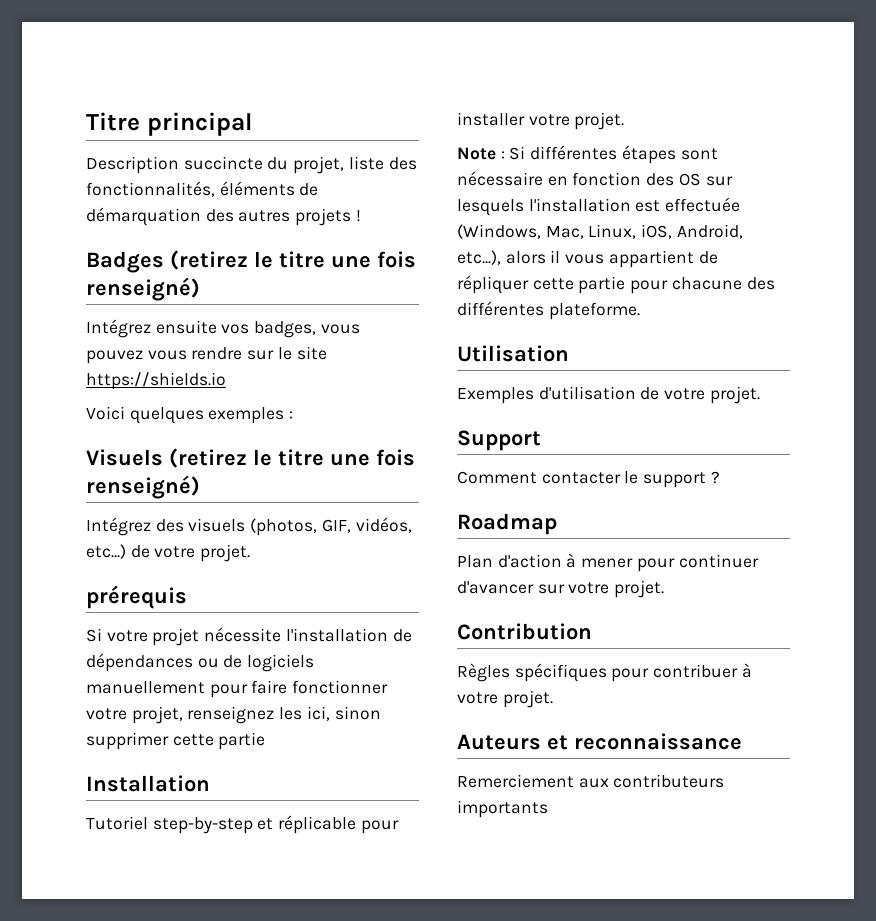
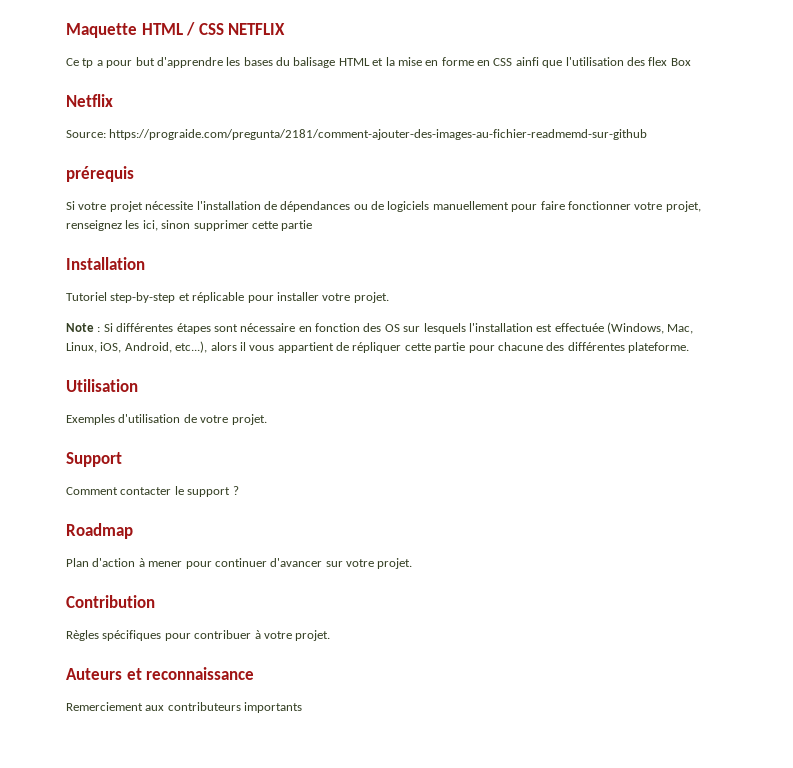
- Titre principal
- Description succincte du projet, liste des fonctionnalités, éléments de démarquation des autres projets !
- Badges (retirez le titre une fois renseigné)
- Intégrez ensuite vos badges, vous pouvez vous rendre sur le site https://shields.io
- Voici quelques exemples :
- Visuels (retirez le titre une fois renseigné)
- Intégrez des visuels (photos, GIF, vidéos, etc...) de votre projet.
+ Maquette HTML / CSS NETFLIX
+ Ce tp a pour but d'apprendre les bases du balisage HTML et la mise en forme en CSS ainfi que l'utilisation des flex Box
+ Netflix
+ Source: https://prograide.com/pregunta/2181/comment-ajouter-des-images-au-fichier-readmemd-sur-github

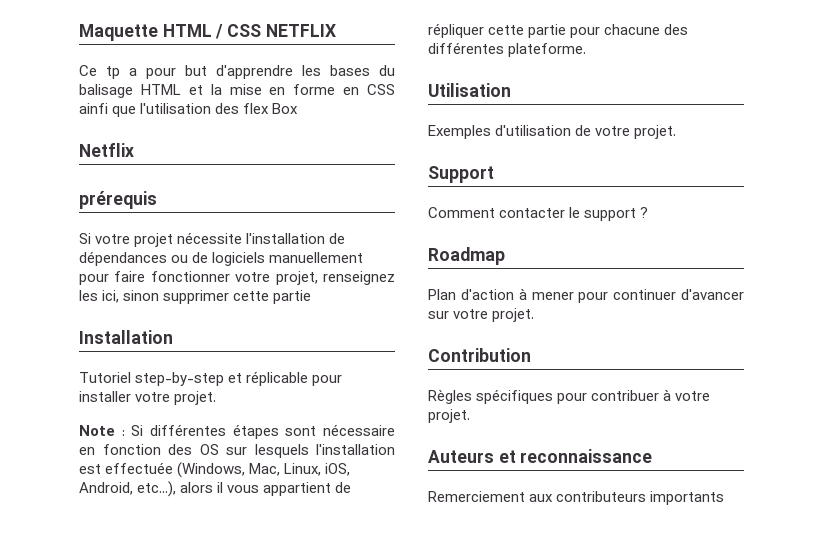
- Source: https://prograide.com/pregunta/2181/comment-ajouter-des-images-au-fichier-readmemd-sur-github

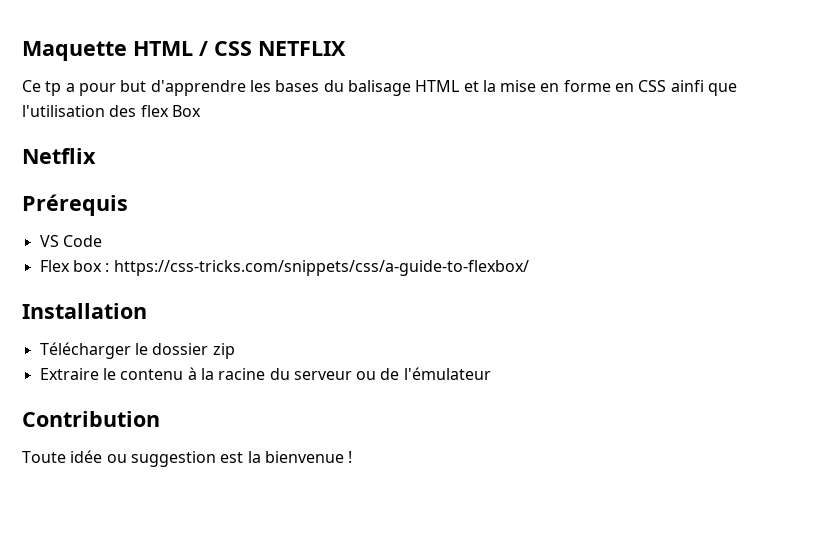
- prérequis
- Si votre projet nécessite l'installation de dépendances ou de logiciels manuellement pour faire fonctionner votre projet, renseignez les ici, sinon supprimer cette partie
+ Prérequis
+ VS Code
+ Flex box : https://css-tricks.com/snippets/css/a-guide-to-flexbox/
  Installation
- Tutoriel step-by-step et réplicable pour installer votre projet.
- Note : Si différentes étapes sont nécessaire en fonction des OS sur lesquels l'installation est effectuée (Windows, Mac, Linux, iOS, Android, etc...), alors il vous appartient de répliquer cette partie pour chacune des différentes plateforme.
- Utilisation
- Exemples d'utilisation de votre projet.
- Support
- Comment contacter le support ?
- Roadmap
- Plan d'action à mener pour continuer d'avancer sur votre projet.
+ Télécharger le dossier zip
+ Extraire le contenu à la racine du serveur ou de l'émulateur
  Contribution
- Règles spécifiques pour contribuer à votre projet.
- Auteurs et reconnaissance
- Remerciement aux contributeurs importants
+ Toute idée ou suggestion est la bienvenue !

